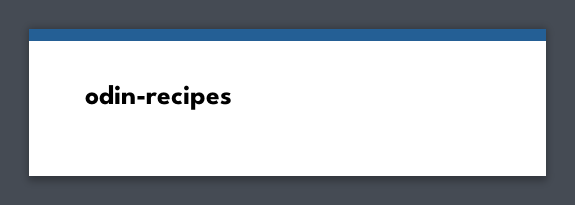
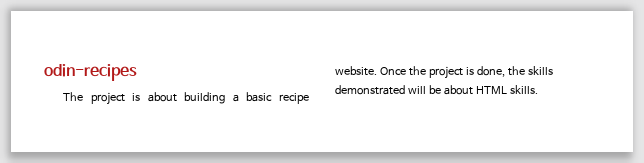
+ The project is about building a basic recipe website. Once the project is done, the skills demonstrated will be about HTML skills.

